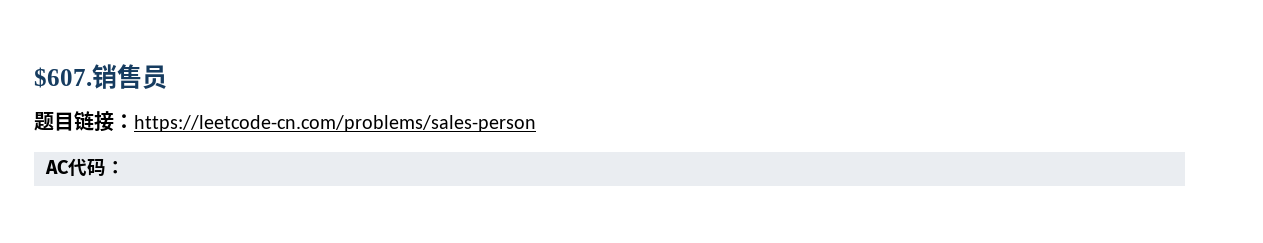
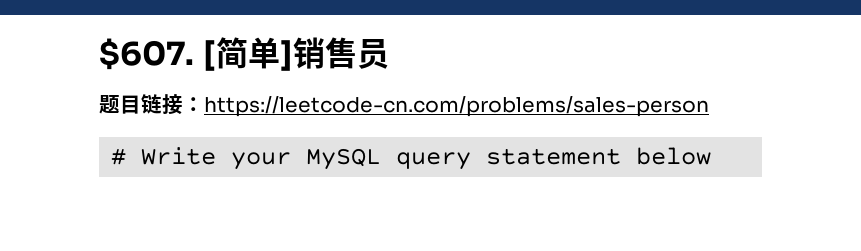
- 销售员
+ [简单]销售员
- AC代码：
+ # Write your MySQL query statement below

